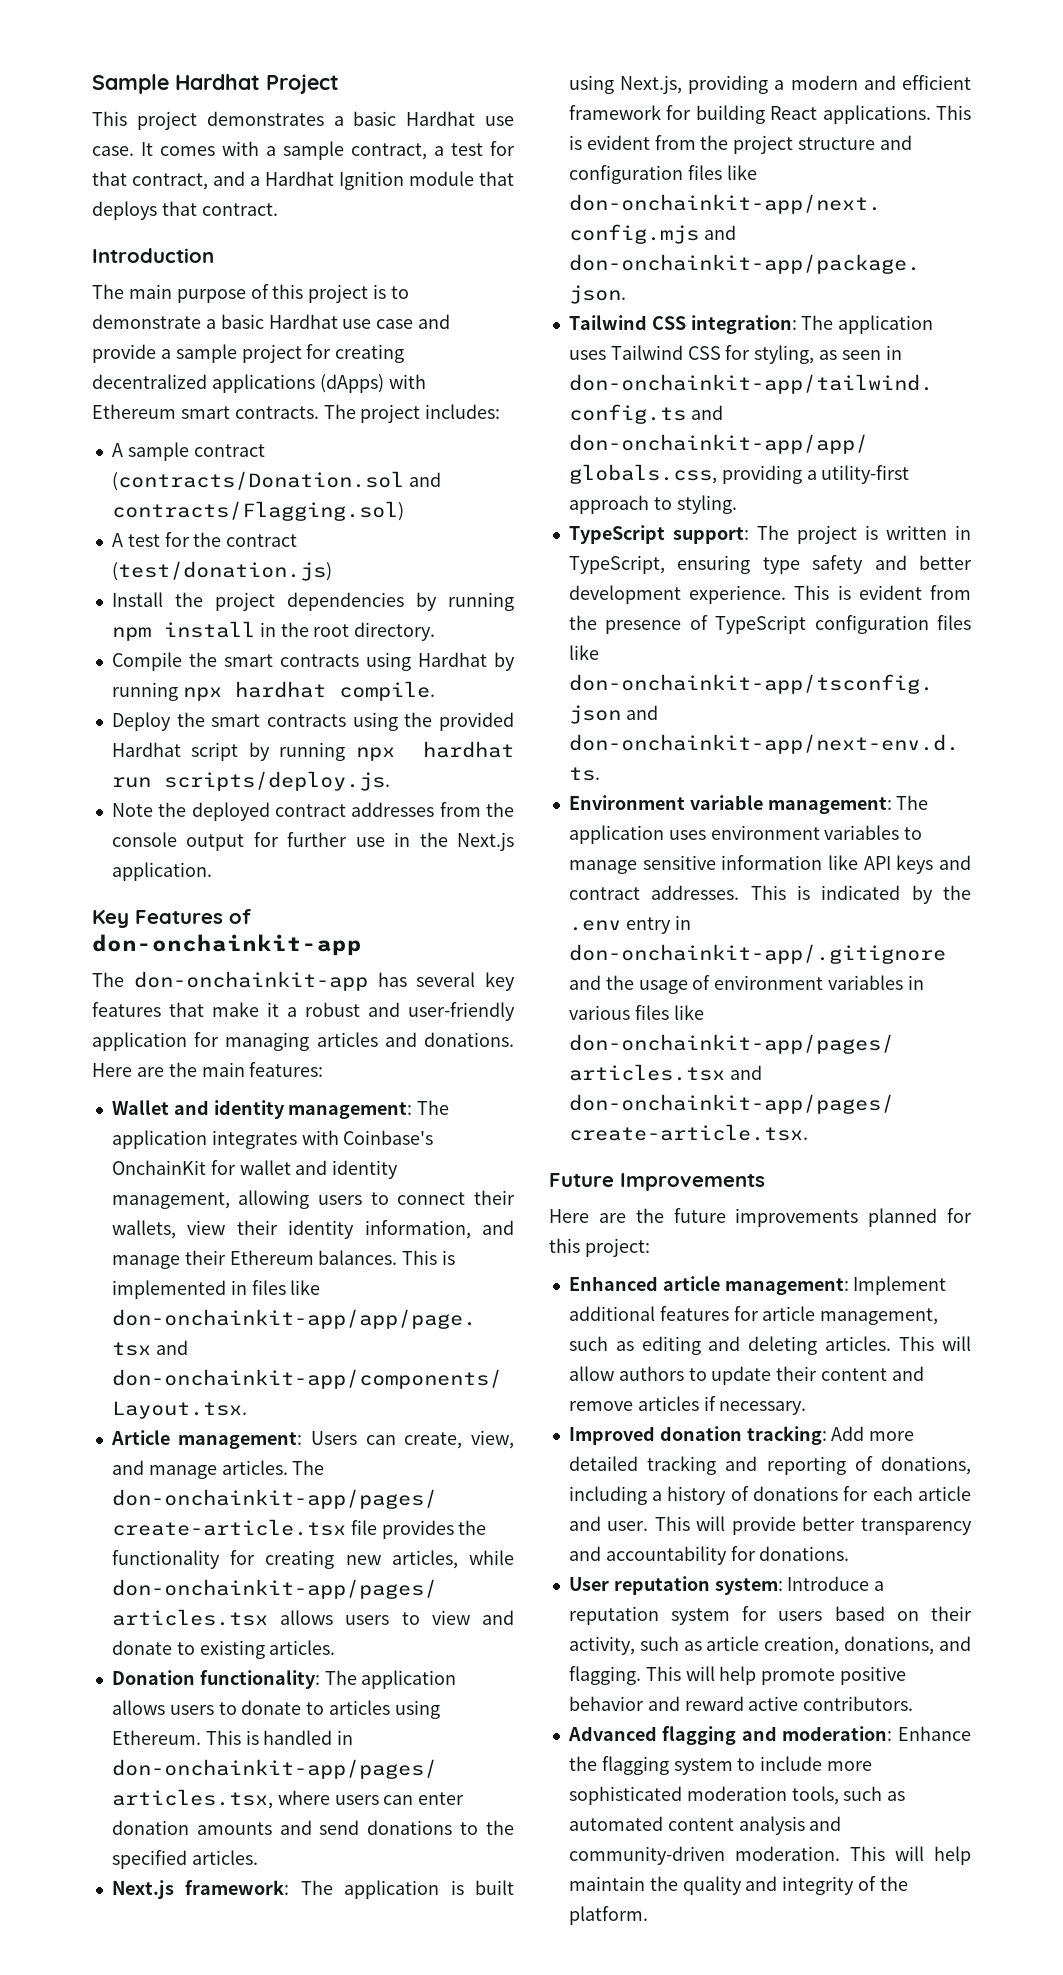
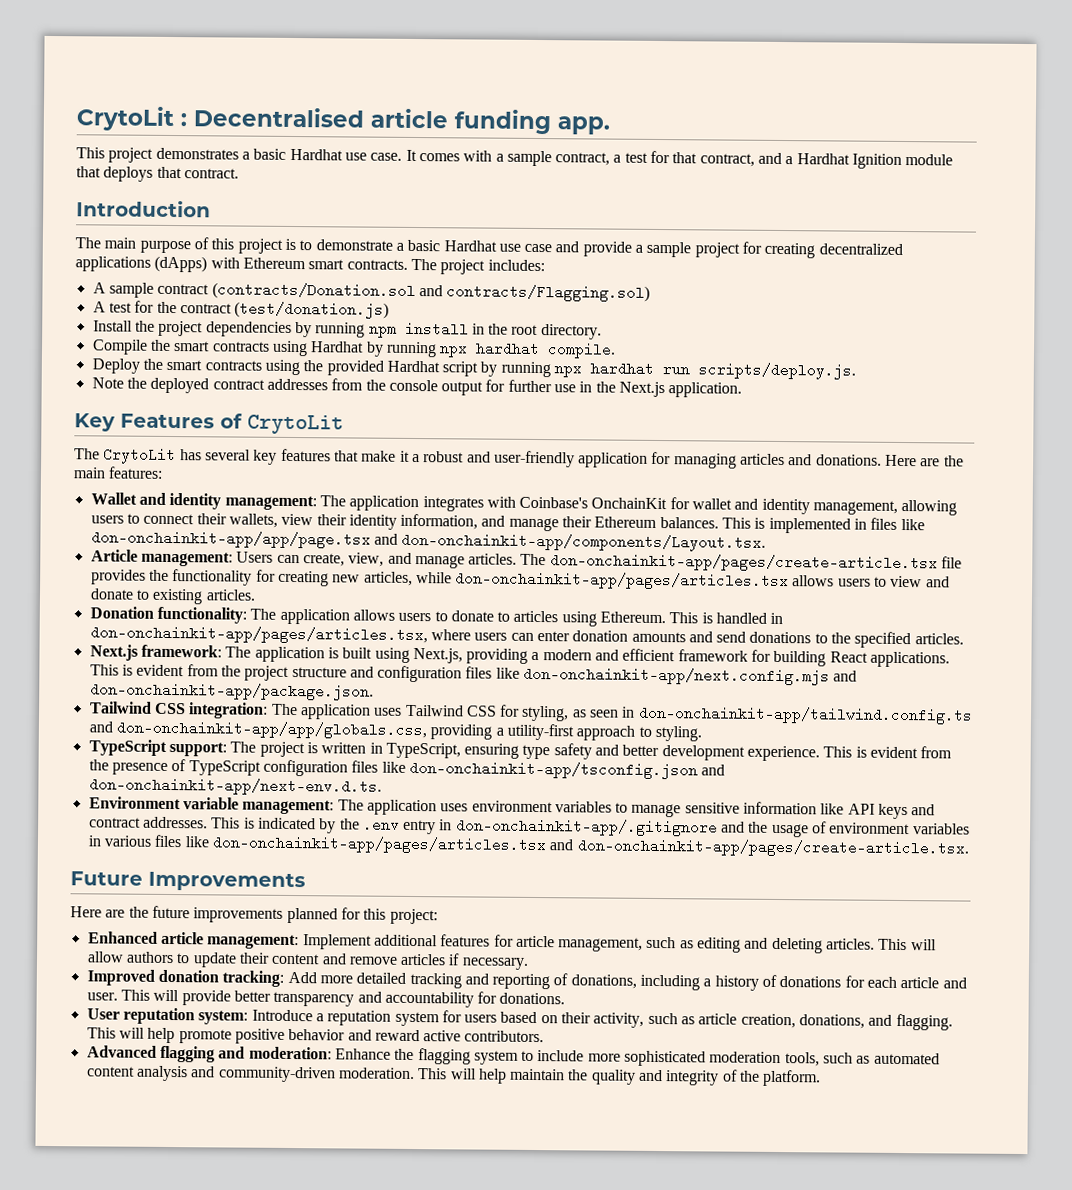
- Sample Hardhat Project
+ CrytoLit : Decentralised article funding app.
- Key Features of don-onchainkit-app
- The don-onchainkit-app has several key features that make it a robust and user-friendly application for managing articles and donations.
+ Key Features of CrytoLit
+ The CrytoLit has several key features that make it a robust and user-friendly application for managing articles and donations.

